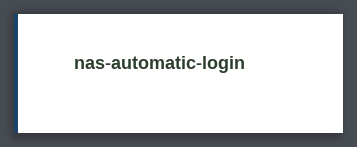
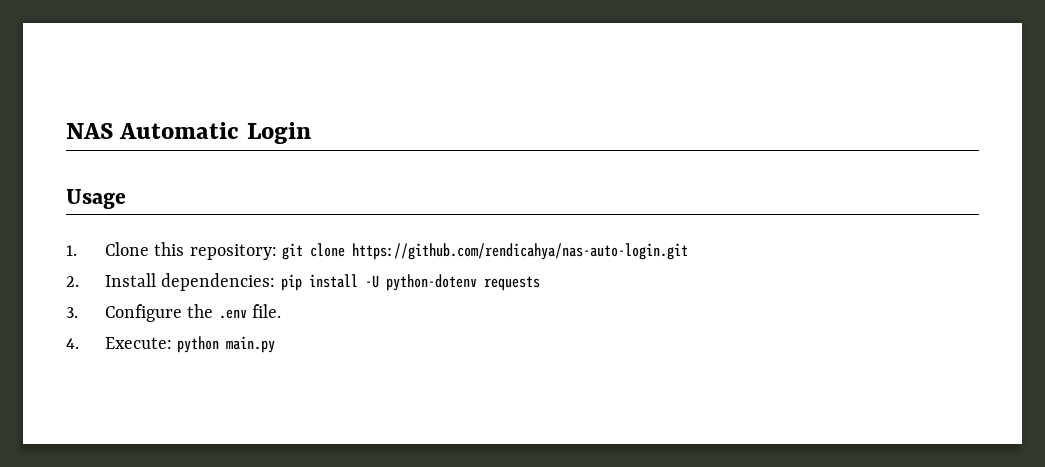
- nas-automatic-login
+ NAS Automatic Login
+ Usage
+ 1. Clone this repository: git clone https://github.com/rendicahya/nas-auto-login.git
+ 2. Install dependencies: pip install -U python-dotenv requests
+ 3. Configure the .env file.
+ 4. Execute: python main.py

